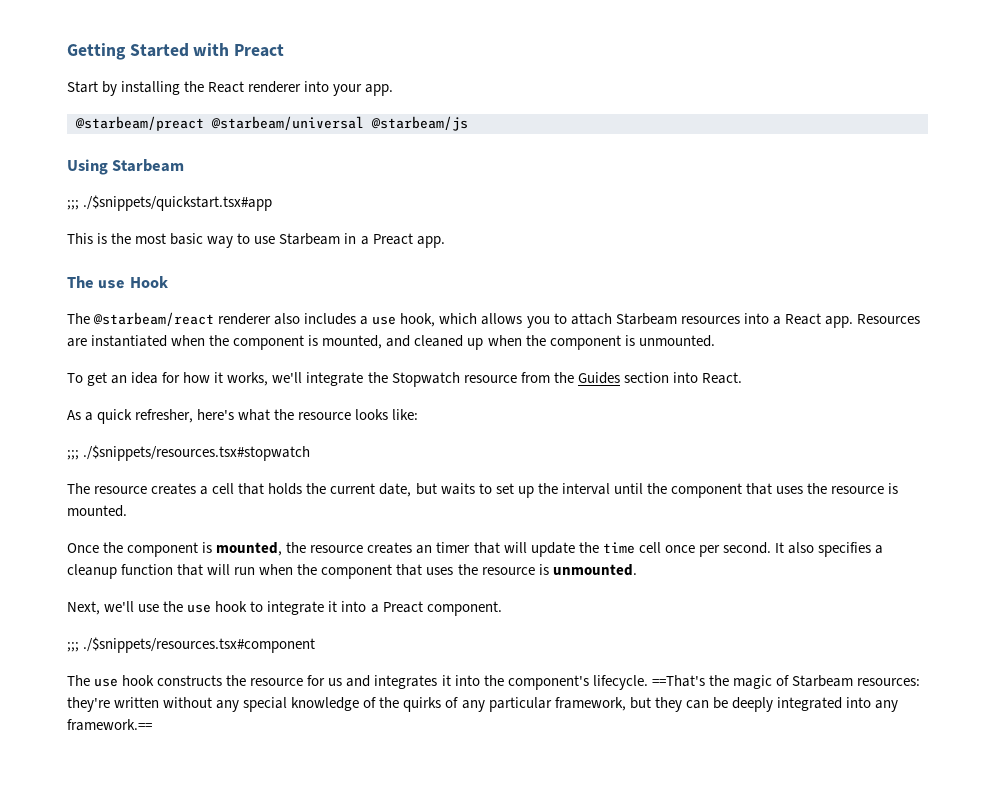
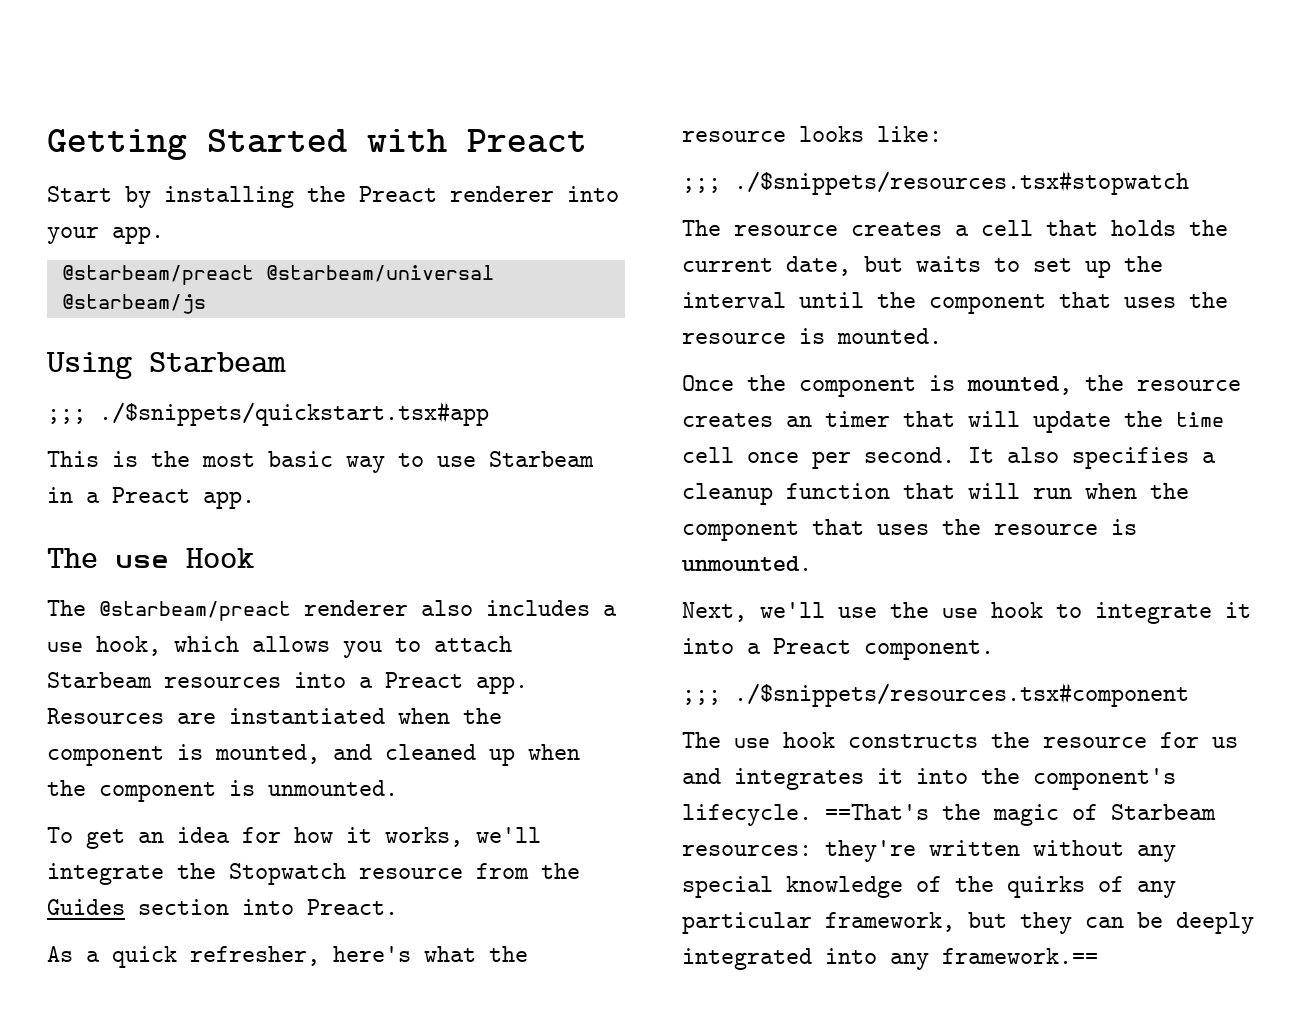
- Start by installing the React renderer into your app.
+ Start by installing the Preact renderer into your app.
- The @starbeam/react renderer also includes a use hook, which allows you to attach Starbeam resources into a React app.
+ The @starbeam/preact renderer also includes a use hook, which allows you to attach Starbeam resources into a Preact app.
- To get an idea for how it works, we'll integrate the Stopwatch resource from the Guides section into React.
+ To get an idea for how it works, we'll integrate the Stopwatch resource from the Guides section into Preact.

